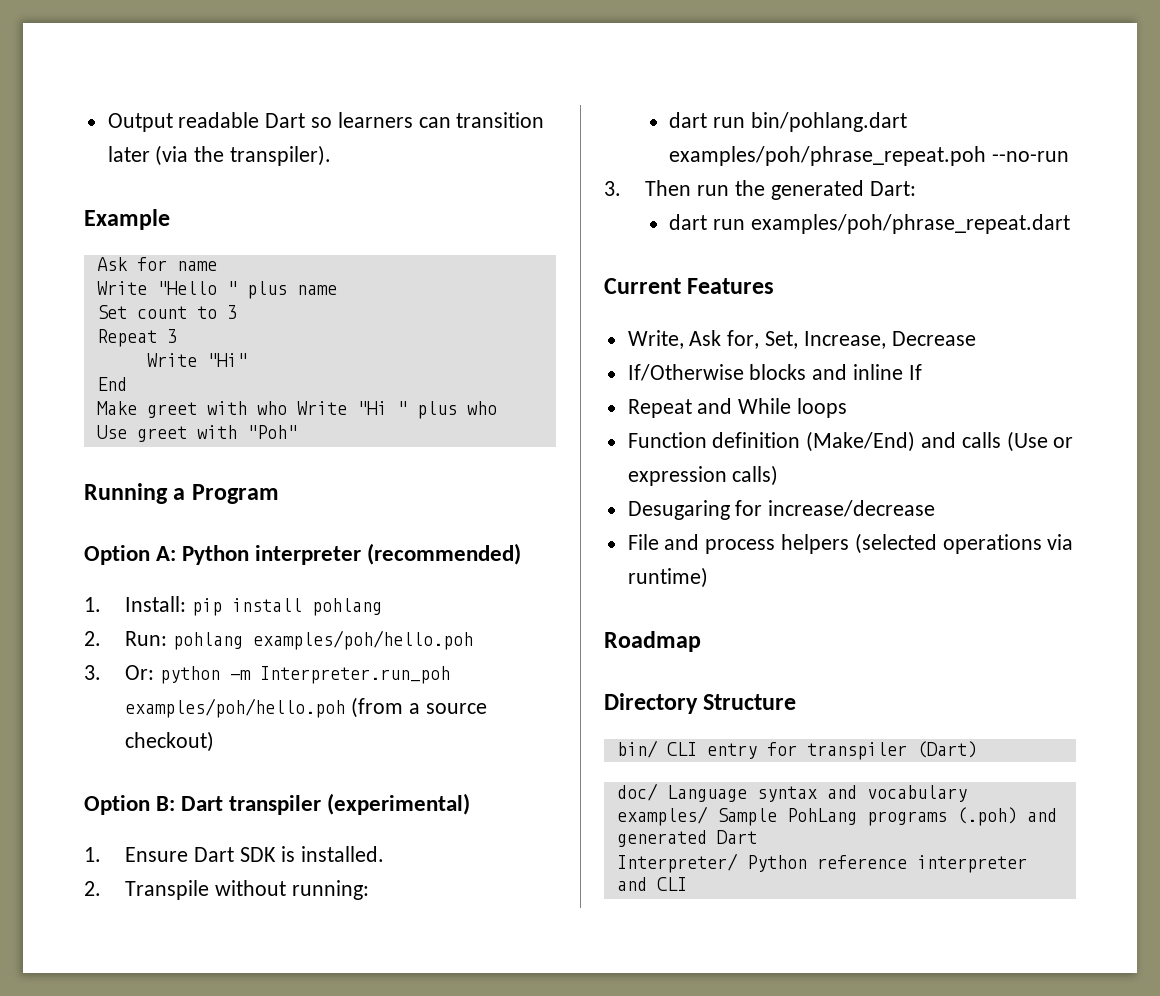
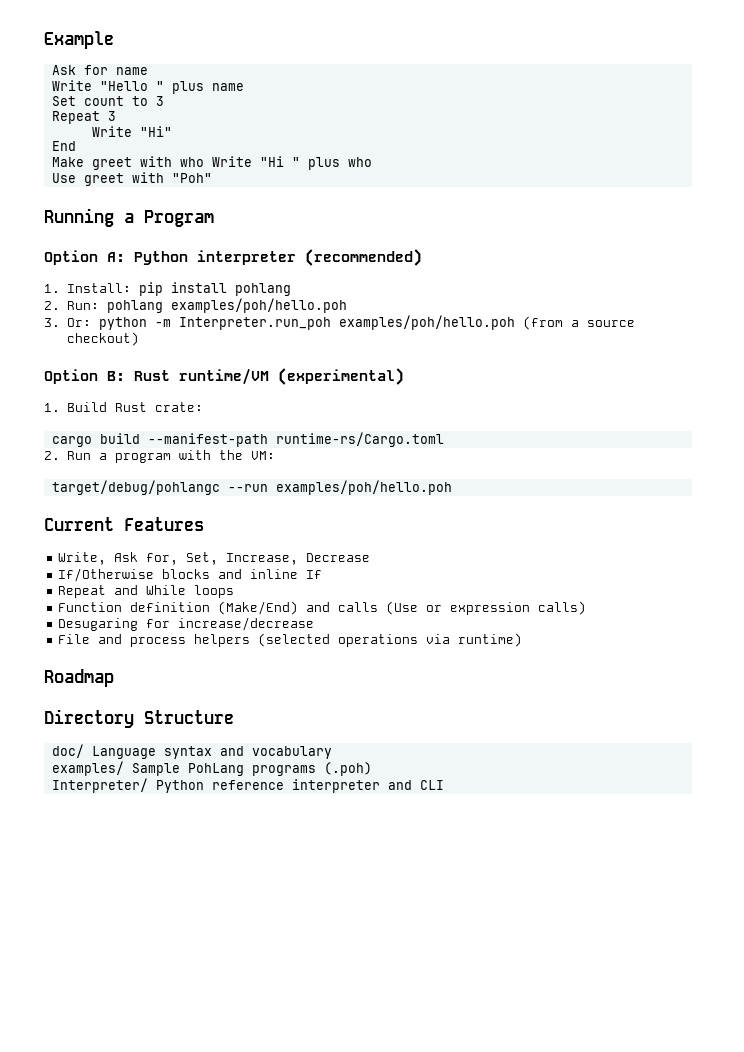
- Output readable Dart so learners can transition later (via the transpiler).
- Option B: Dart transpiler (experimental)
+ Option B: Rust runtime/VM (experimental)
- 1. Ensure Dart SDK is installed.
- 2. Transpile without running:
- dart run bin/pohlang.dart examples/poh/phrase_repeat.poh --no-run
- 3. Then run the generated Dart:
- dart run examples/poh/phrase_repeat.dart
+ 1. Build Rust crate:
+ cargo build --manifest-path runtime-rs/Cargo.toml
+ 2. Run a program with the VM:
+ target/debug/pohlangc --run examples/poh/hello.poh
- bin/ CLI entry for transpiler (Dart)
- examples/ Sample PohLang programs (.poh) and generated Dart
+ examples/ Sample PohLang programs (.poh)

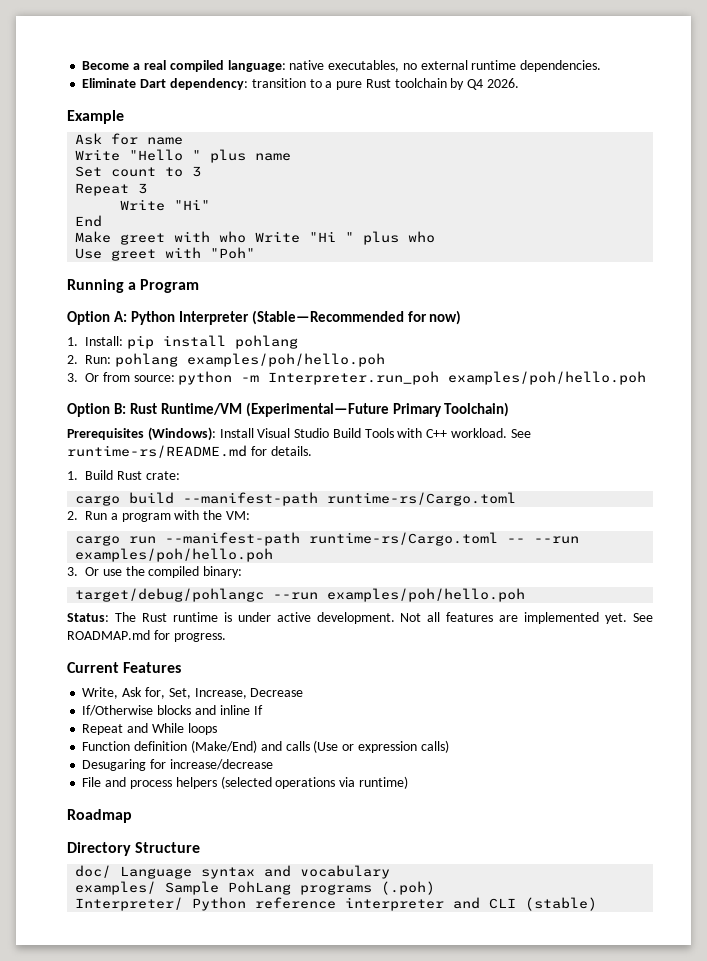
+ Become a real compiled language: native executables, no external runtime dependencies.
+ Eliminate Dart dependency: transition to a pure Rust toolchain by Q4 2026.
- Option A: Python interpreter (recommended)
+ Option A: Python Interpreter (Stable—Recommended for now)
- 3. Or: python -m Interpreter.run_poh examples/poh/hello.poh (from a source checkout)
+ 3. Or from source: python -m Interpreter.run_poh examples/poh/hello.poh
- Option B: Rust runtime/VM (experimental)
+ Option B: Rust Runtime/VM (Experimental—Future Primary Toolchain)
+ Prerequisites (Windows): Install Visual Studio Build Tools with C++ workload. See runtime-rs/README.md for details.
+ cargo run --manifest-path runtime-rs/Cargo.toml -- --run examples/poh/hello.poh
+ 3. Or use the compiled binary:
  target/debug/pohlangc --run examples/poh/hello.poh
+ Status: The Rust runtime is under active development. Not all features are implemented yet. See ROADMAP.md for progress.
- Interpreter/ Python reference interpreter and CLI
+ Interpreter/ Python reference interpreter and CLI (stable)

